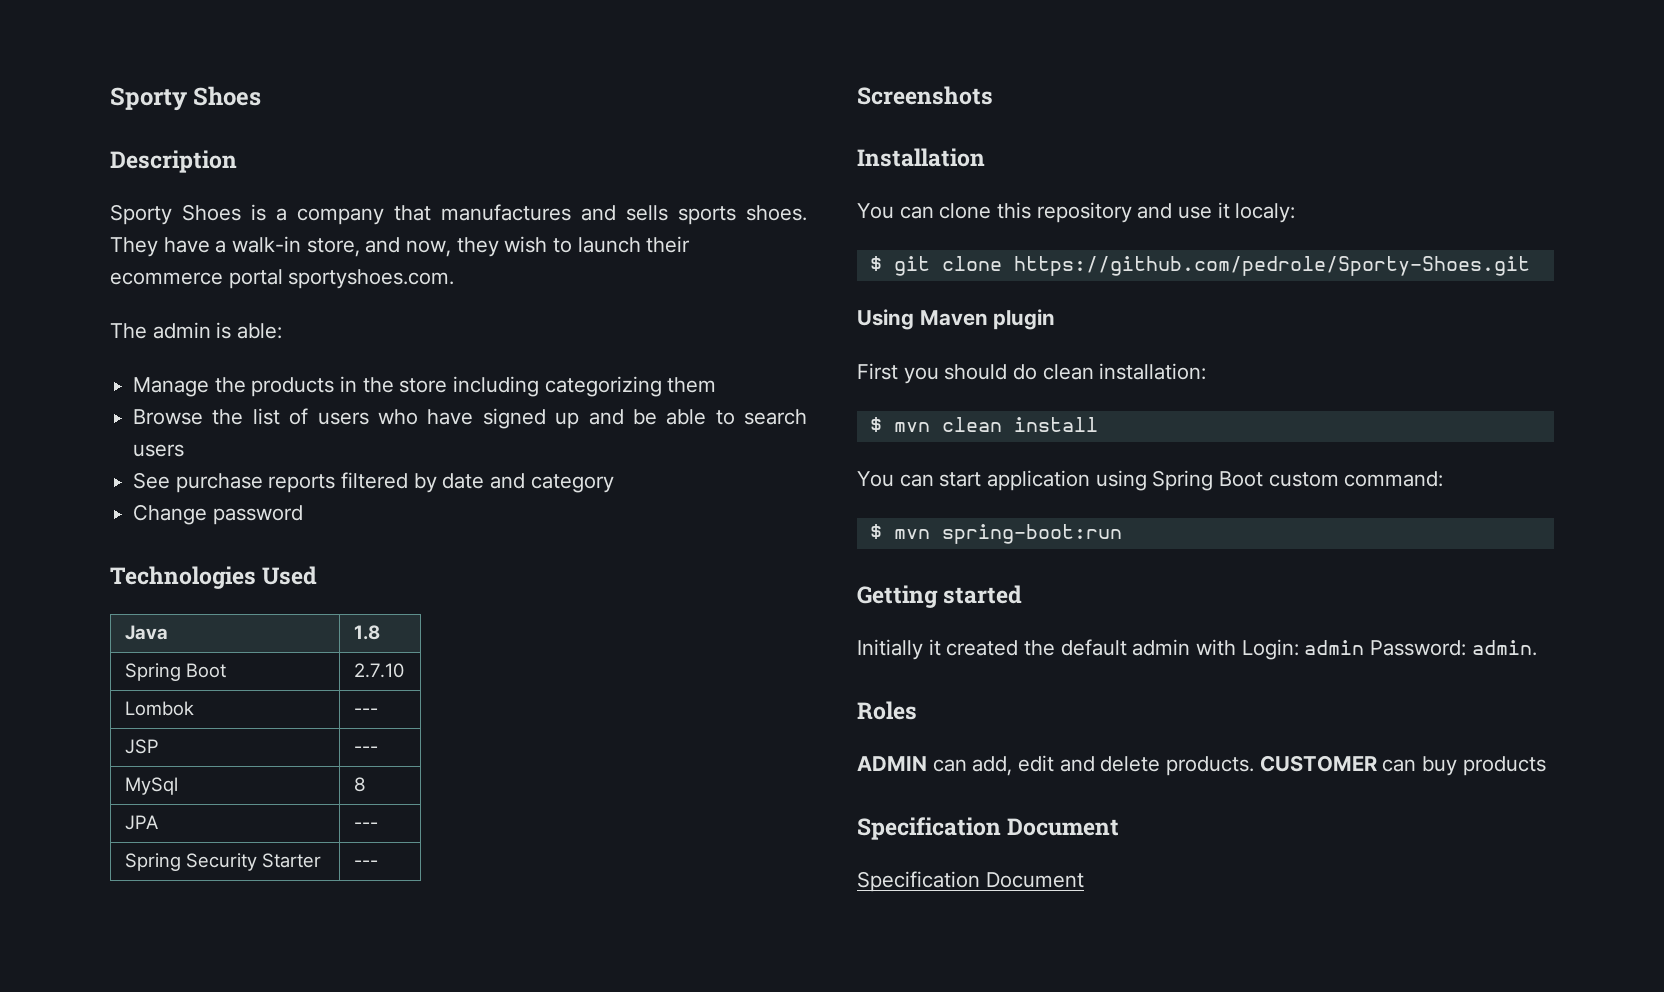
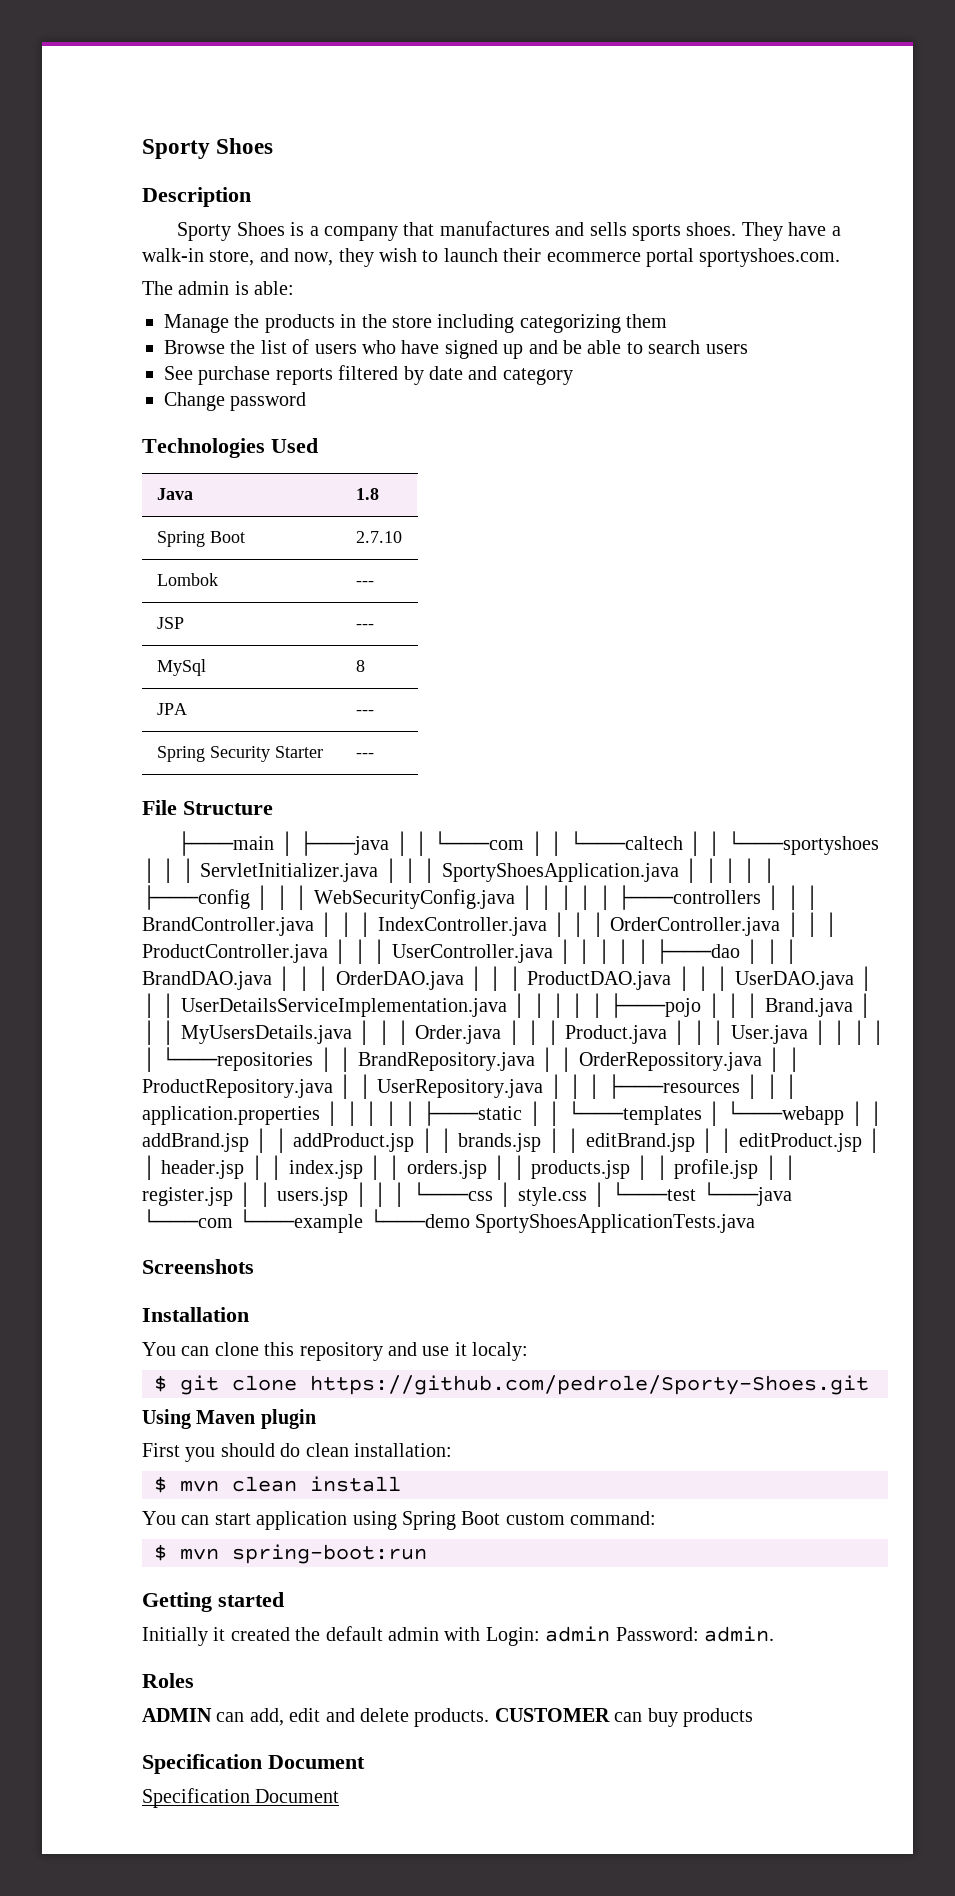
+ File Structure
+ ├───main │ ├───java │ │ └───com │ │ └───caltech │ │ └───sportyshoes │ │ │ ServletInitializer.java │ │ │ SportyShoesApplication.java │ │ │ │ │ ├───config │ │ │ WebSecurityConfig.java │ │ │ │ │ ├───controllers │ │ │ BrandController.java │ │ │ IndexController.java │ │ │ OrderController.java │ │ │ ProductController.java │ │ │ UserController.java │ │ │ │ │ ├───dao │ │ │ BrandDAO.java │ │ │ OrderDAO.java │ │ │ ProductDAO.java │ │ │ UserDAO.java │ │ │ UserDetailsServiceImplementation.java │ │ │ │ │ ├───pojo │ │ │ Brand.java │ │ │ MyUsersDetails.java │ │ │ Order.java │ │ │ Product.java │ │ │ User.java │ │ │ │ │ └───repositories │ │ BrandRepository.java │ │ OrderRepossitory.java │ │ ProductRepository.java │ │ UserRepository.java │ │ │ ├───resources │ │ │ application.properties │ │ │ │ │ ├───static │ │ └───templates │ └───webapp │ │ addBrand.jsp │ │ addProduct.jsp │ │ brands.jsp │ │ editBrand.jsp │ │ editProduct.jsp │ │ header.jsp │ │ index.jsp │ │ orders.jsp │ │ products.jsp │ │ profile.jsp │ │ register.jsp │ │ users.jsp │ │ │ └───css │ style.css │ └───test └───java └───com └───example └───demo SportyShoesApplicationTests.java

